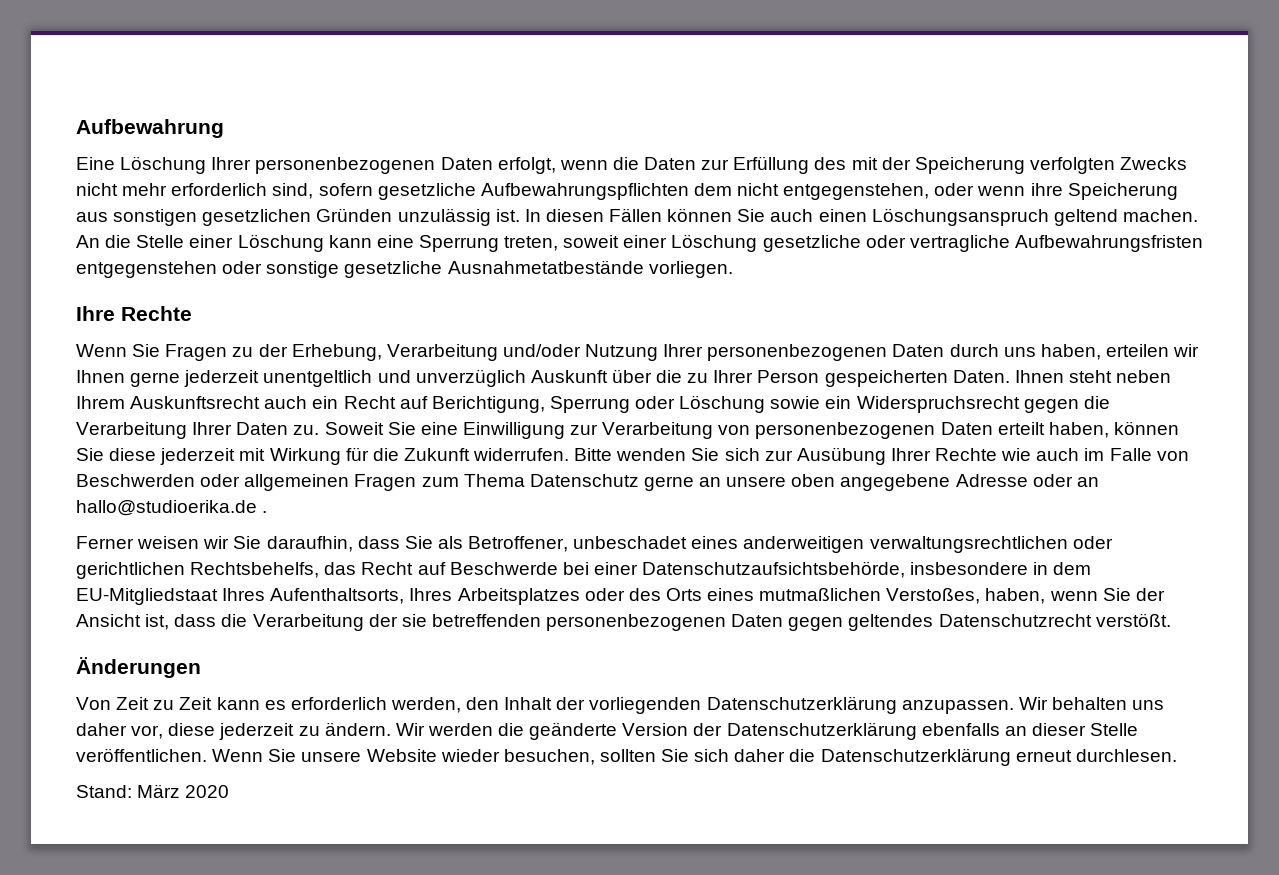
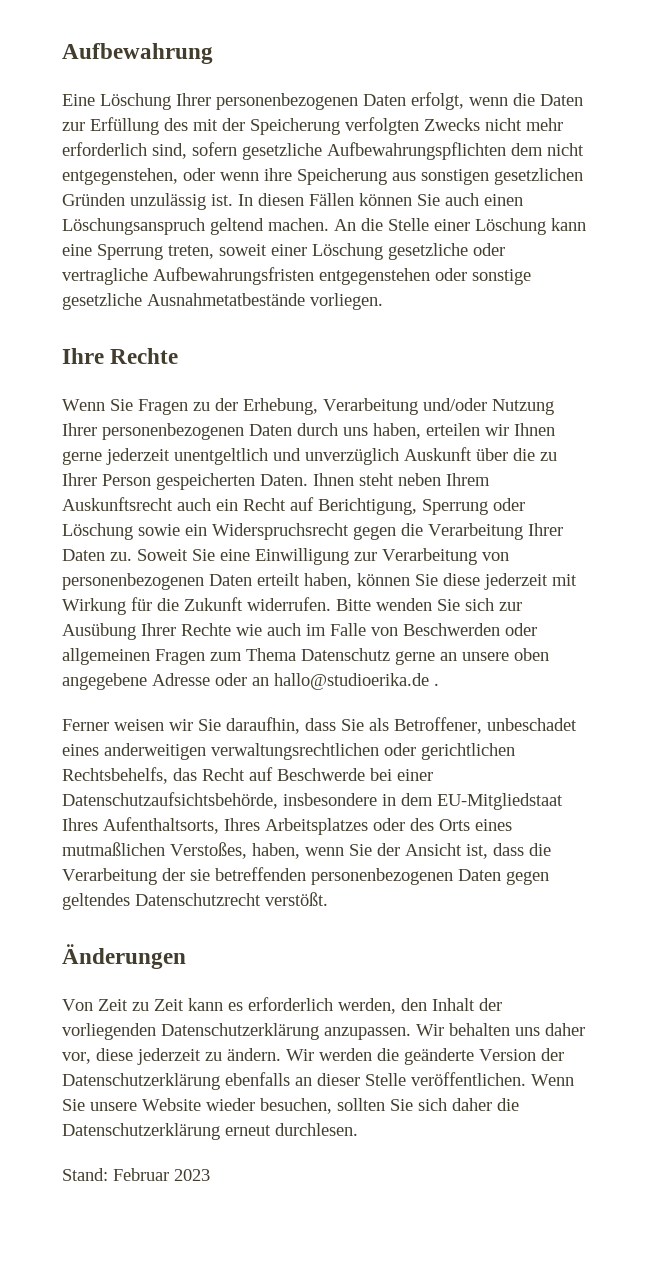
- Stand: März 2020
+ Stand: Februar 2023

